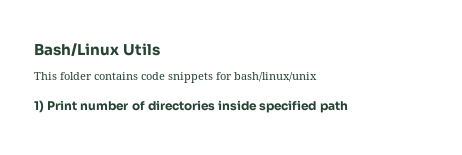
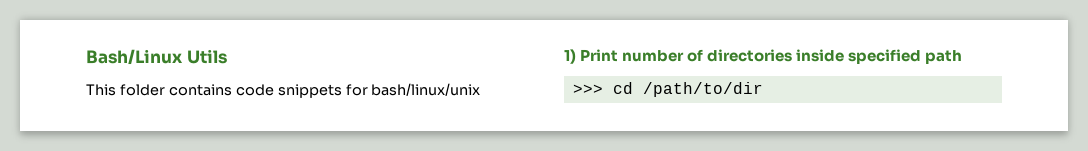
+ >>> cd /path/to/dir

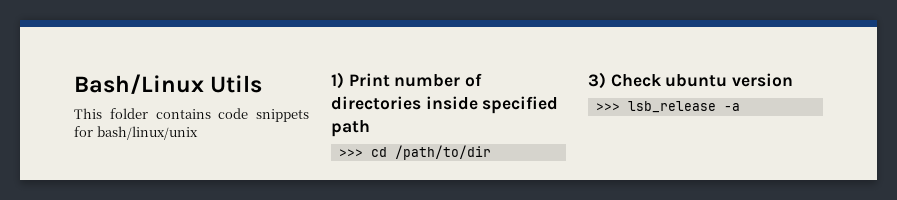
+ 3) Check ubuntu version
+ >>> lsb_release -a

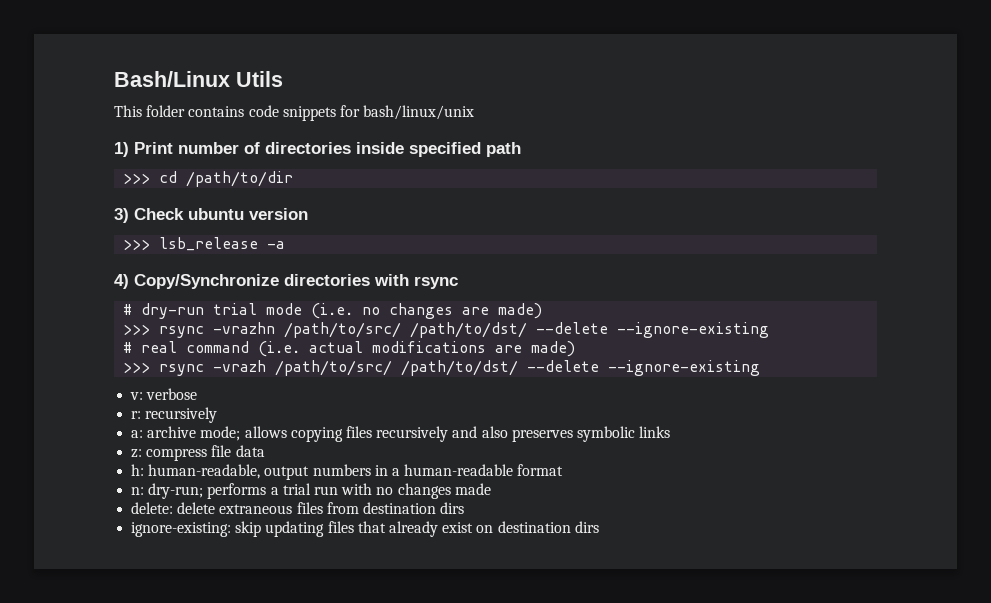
+ 4) Copy/Synchronize directories with rsync
+ # dry-run trial mode (i.e. no changes are made)
+ >>> rsync -vrazhn /path/to/src/ /path/to/dst/ --delete --ignore-existing
+ # real command (i.e. actual modifications are made)
+ >>> rsync -vrazh /path/to/src/ /path/to/dst/ --delete --ignore-existing
+ v: verbose
+ r: recursively
+ a: archive mode; allows copying files recursively and also preserves symbolic links
+ z: compress file data
+ h: human-readable, output numbers in a human-readable format
+ n: dry-run; performs a trial run with no changes made
+ delete: delete extraneous files from destination dirs
+ ignore-existing: skip updating files that already exist on destination dirs

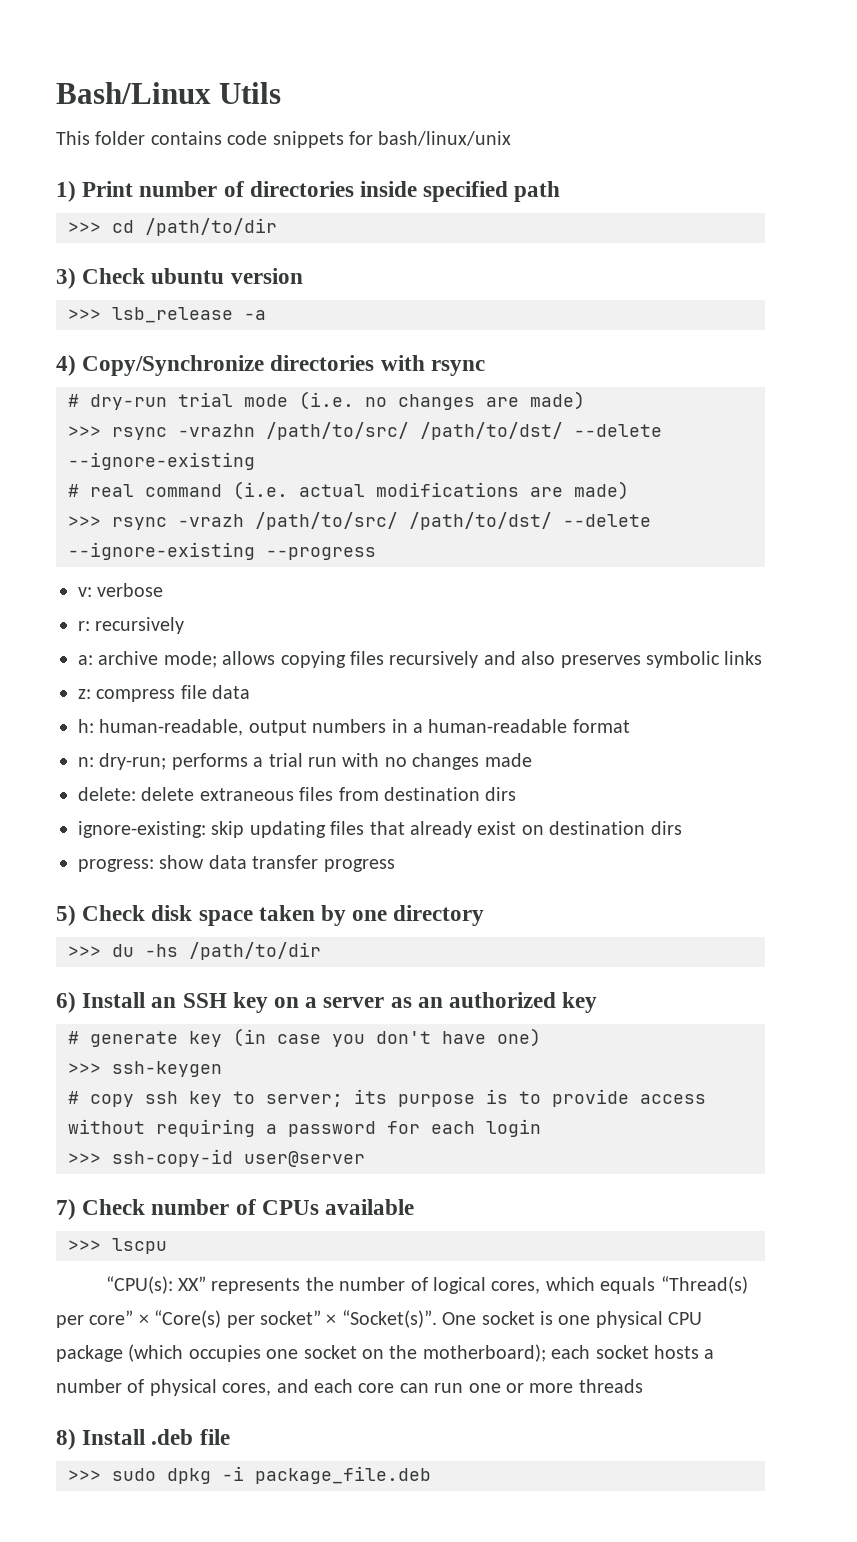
- >>> rsync -vrazh /path/to/src/ /path/to/dst/ --delete --ignore-existing
+ >>> rsync -vrazh /path/to/src/ /path/to/dst/ --delete --ignore-existing --progress
+ progress: show data transfer progress
+ 5) Check disk space taken by one directory
+ >>> du -hs /path/to/dir
+ 6) Install an SSH key on a server as an authorized key
+ # generate key (in case you don't have one)
+ >>> ssh-keygen
+ # copy ssh key to server; its purpose is to provide access without requiring a password for each login
+ >>> ssh-copy-id user@server
+ 7) Check number of CPUs available
+ >>> lscpu
+ “CPU(s): XX” represents the number of logical cores, which equals “Thread(s) per core” × “Core(s) per socket” × “Socket(s)”. One socket is one physical CPU package (which occupies one socket on the motherboard); each socket hosts a number of physical cores, and each core can run one or more threads
+ 8) Install .deb file
+ >>> sudo dpkg -i package_file.deb

